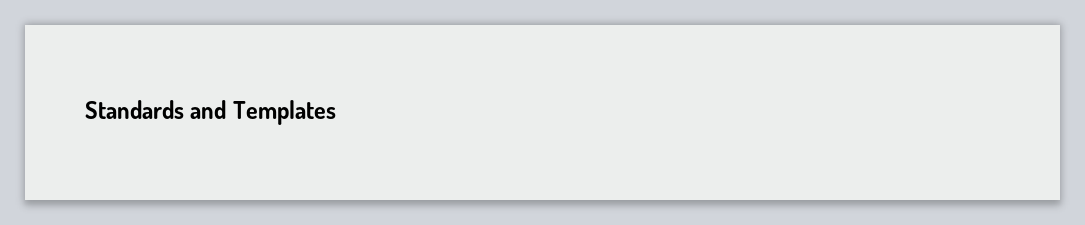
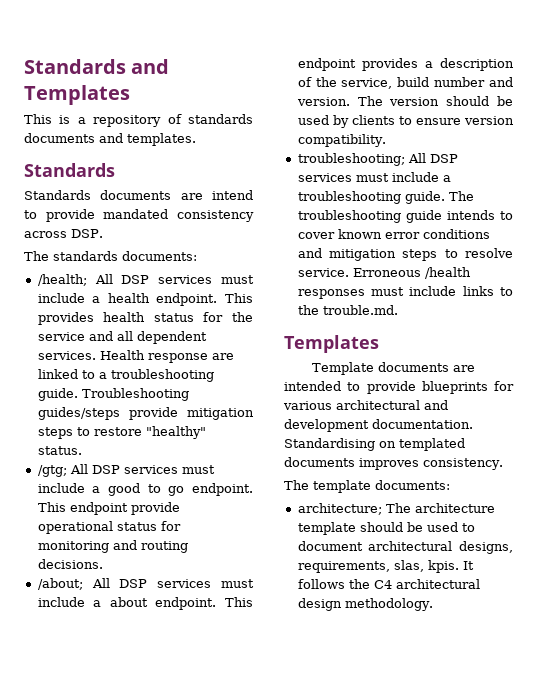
+ This is a repository of standards documents and templates.
+ Standards
+ Standards documents are intend to provide mandated consistency across DSP.
+ The standards documents:
+ /health; All DSP services must include a health endpoint. This provides health status for the service and all dependent services. Health response are linked to a troubleshooting guide. Troubleshooting guides/steps provide mitigation steps to restore "healthy" status.
+ /gtg; All DSP services must include a good to go endpoint. This endpoint provide operational status for monitoring and routing decisions.
+ /about; All DSP services must include a about endpoint. This endpoint provides a description of the service, build number and version. The version should be used by clients to ensure version compatibility.
+ troubleshooting; All DSP services must include a troubleshooting guide. The troubleshooting guide intends to cover known error conditions and mitigation steps to resolve service. Erroneous /health responses must include links to the trouble.md.
+ Templates
+ Template documents are intended to provide blueprints for various architectural and development documentation. Standardising on templated documents improves consistency.
+ The template documents:
+ architecture; The architecture template should be used to document architectural designs, requirements, slas, kpis. It follows the C4 architectural design methodology.

